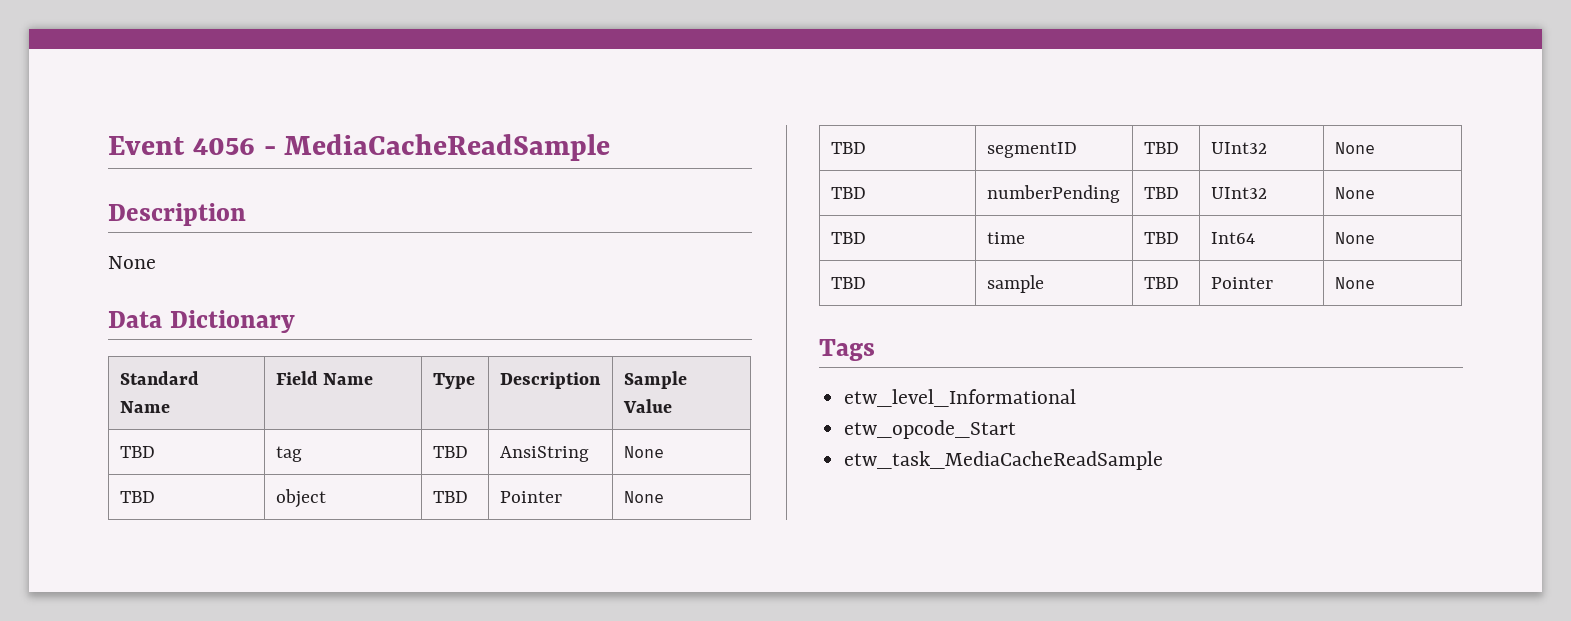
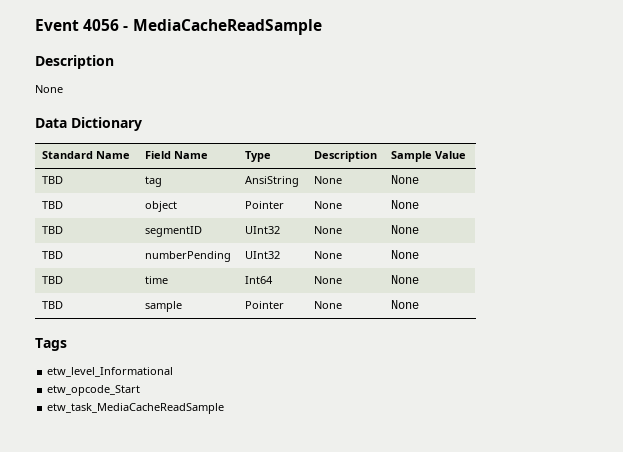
- TBD | tag | TBD | AnsiString | None
+ TBD | tag | AnsiString | None | None
- TBD | object | TBD | Pointer | None
+ TBD | object | Pointer | None | None
- TBD | segmentID | TBD | UInt32 | None
+ TBD | segmentID | UInt32 | None | None
- TBD | numberPending | TBD | UInt32 | None
+ TBD | numberPending | UInt32 | None | None
- TBD | time | TBD | Int64 | None
+ TBD | time | Int64 | None | None
- TBD | sample | TBD | Pointer | None
+ TBD | sample | Pointer | None | None

